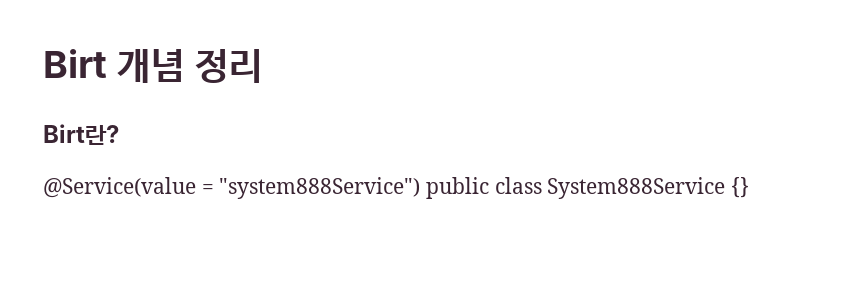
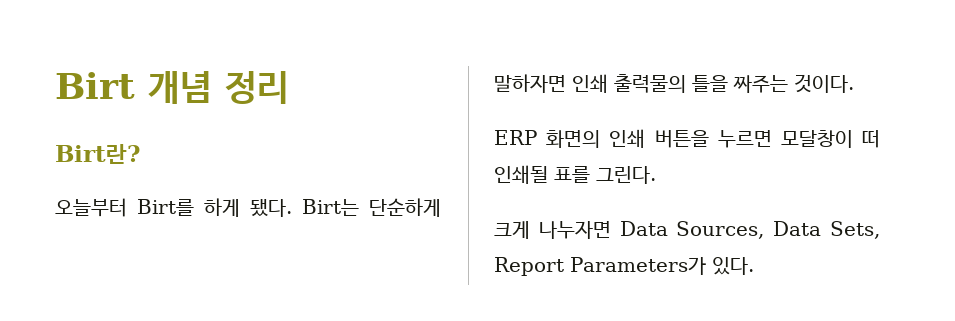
- @Service(value = "system888Service") public class System888Service {}
+ 오늘부터 Birt를 하게 됐다. Birt는 단순하게 말하자면 인쇄 출력물의 틀을 짜주는 것이다.
+ ERP 화면의 인쇄 버튼을 누르면 모달창이 떠 인쇄될 표를 그린다.
+ 크게 나누자면 Data Sources, Data Sets, Report Parameters가 있다.

